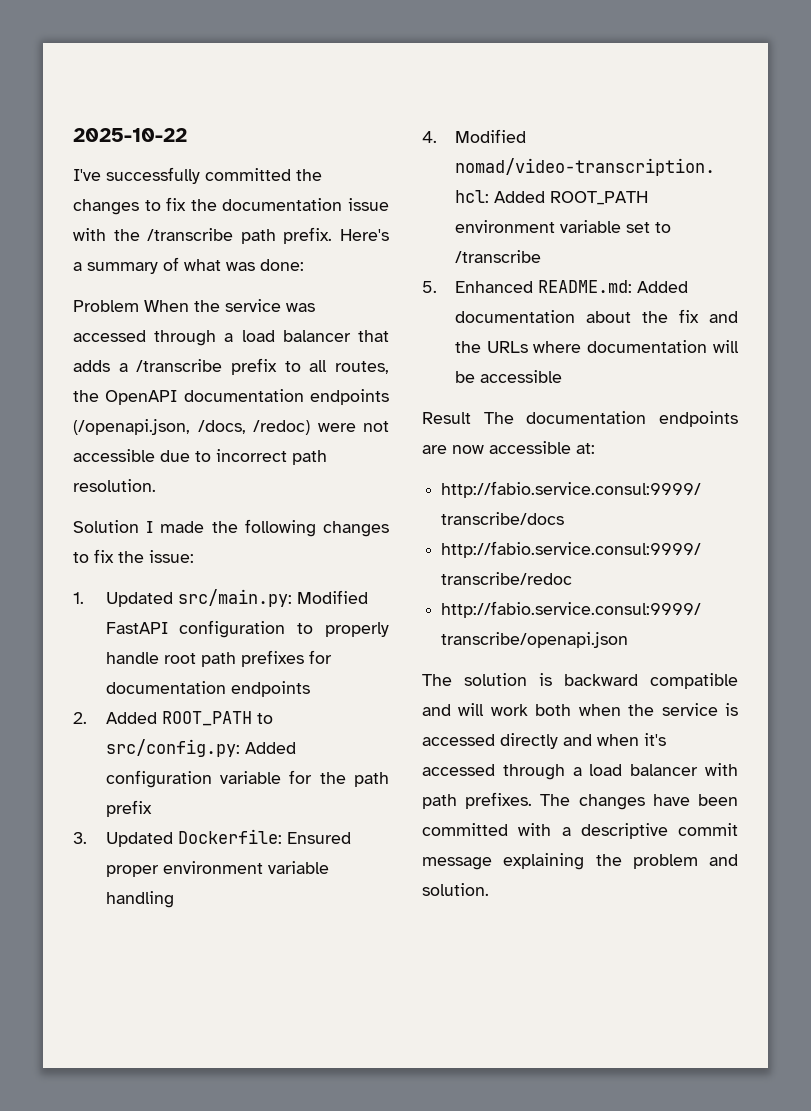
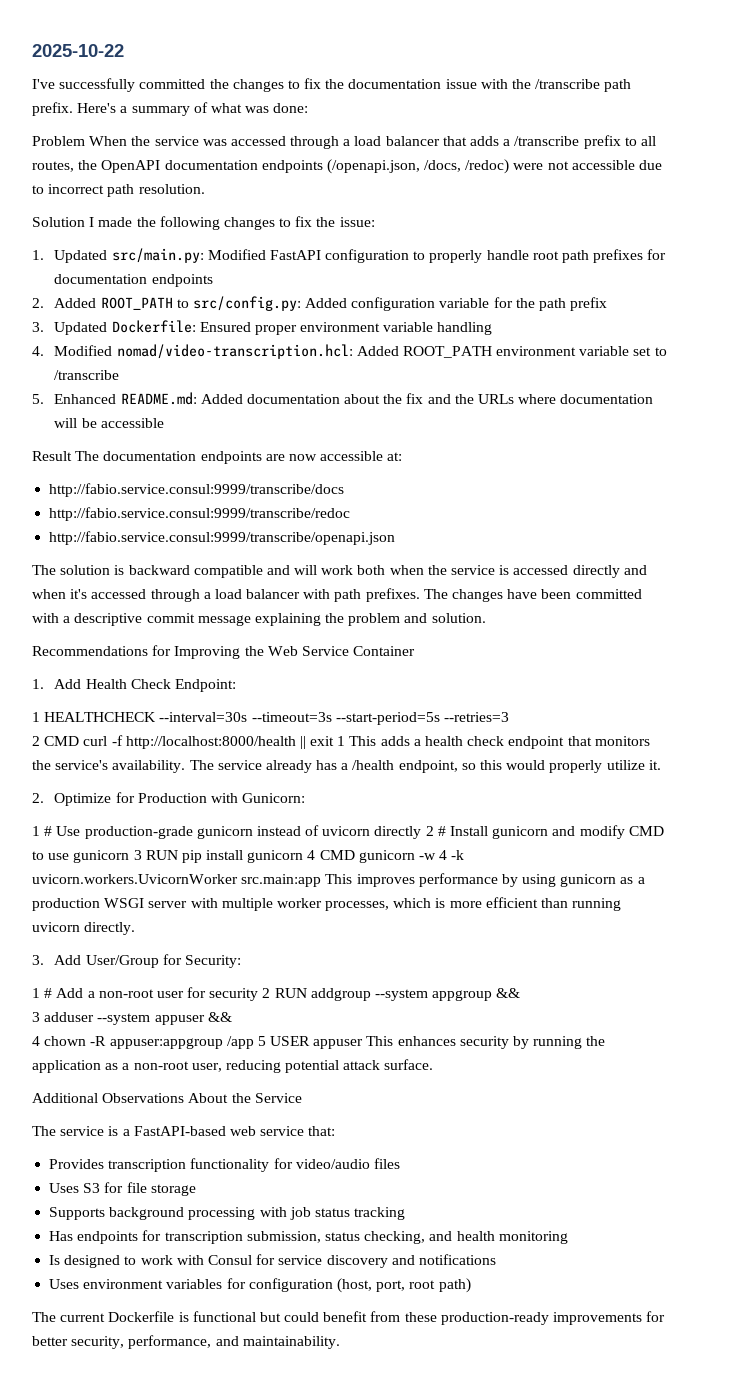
+ Recommendations for Improving the Web Service Container
+ 1. Add Health Check Endpoint:
+ 1 HEALTHCHECK --interval=30s --timeout=3s --start-period=5s --retries=3
+ 2 CMD curl -f http://localhost:8000/health || exit 1 This adds a health check endpoint that monitors the service's availability. The service already has a /health endpoint, so this would properly utilize it.
+ 2. Optimize for Production with Gunicorn:
+ 1 # Use production-grade gunicorn instead of uvicorn directly 2 # Install gunicorn and modify CMD to use gunicorn 3 RUN pip install gunicorn 4 CMD gunicorn -w 4 -k uvicorn.workers.UvicornWorker src.main:app This improves performance by using gunicorn as a production WSGI server with multiple worker processes, which is more efficient than running uvicorn directly.
+ 3. Add User/Group for Security:
+ 1 # Add a non-root user for security 2 RUN addgroup --system appgroup &&
+ 3 adduser --system appuser &&
+ 4 chown -R appuser:appgroup /app 5 USER appuser This enhances security by running the application as a non-root user, reducing potential attack surface.
+ Additional Observations About the Service
+ The service is a FastAPI-based web service that:
+ Provides transcription functionality for video/audio files
+ Uses S3 for file storage
+ Supports background processing with job status tracking
+ Has endpoints for transcription submission, status checking, and health monitoring
+ Is designed to work with Consul for service discovery and notifications
+ Uses environment variables for configuration (host, port, root path)
+ The current Dockerfile is functional but could benefit from these production-ready improvements for better security, performance, and maintainability.

